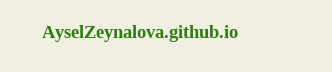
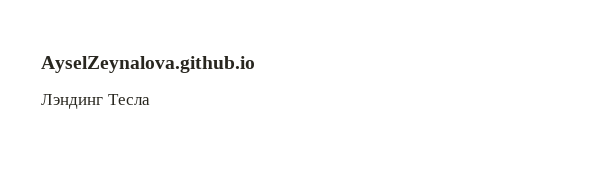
+ Лэндинг Тесла

